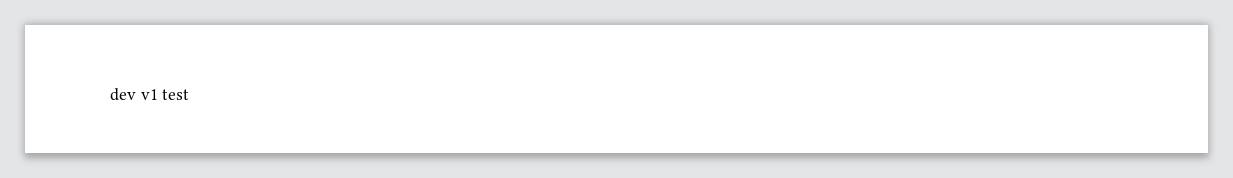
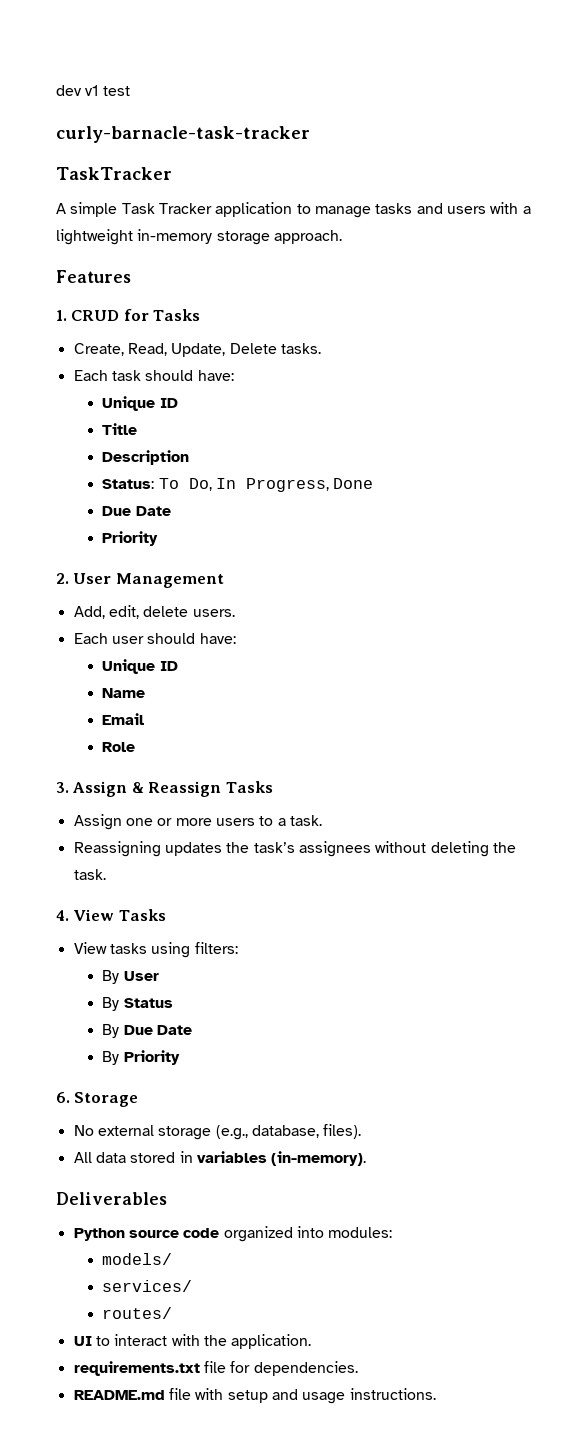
+ curly-barnacle-task-tracker
+ TaskTracker
+ A simple Task Tracker application to manage tasks and users with a lightweight in-memory storage approach.
+ Features
+ 1. CRUD for Tasks
+ Create, Read, Update, Delete tasks.
+ Each task should have:
+ Unique ID
+ Title
+ Description
+ Status: To Do, In Progress, Done
+ Due Date
+ Priority
+ 2. User Management
+ Add, edit, delete users.
+ Each user should have:
+ Unique ID
+ Name
+ Email
+ Role
+ 3. Assign & Reassign Tasks
+ Assign one or more users to a task.
+ Reassigning updates the task’s assignees without deleting the task.
+ 4. View Tasks
+ View tasks using filters:
+ By User
+ By Status
+ By Due Date
+ By Priority
+ 6. Storage
+ No external storage (e.g., database, files).
+ All data stored in variables (in-memory).
+ Deliverables
+ Python source code organized into modules:
+ models/
+ services/
+ routes/
+ UI to interact with the application.
+ requirements.txt file for dependencies.
+ README.md file with setup and usage instructions.

